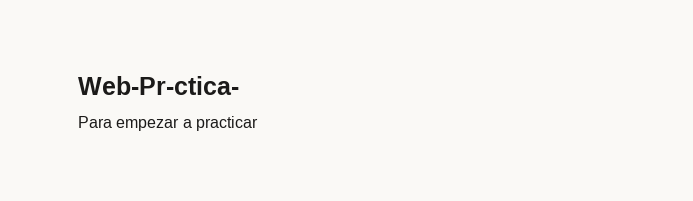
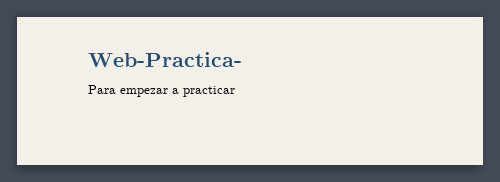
- Web-Pr-ctica-
+ Web-Practica-

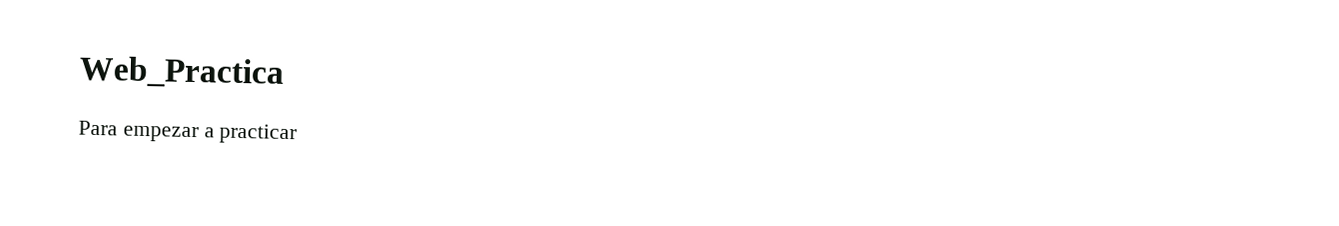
- Web-Practica-
+ Web_Practica

